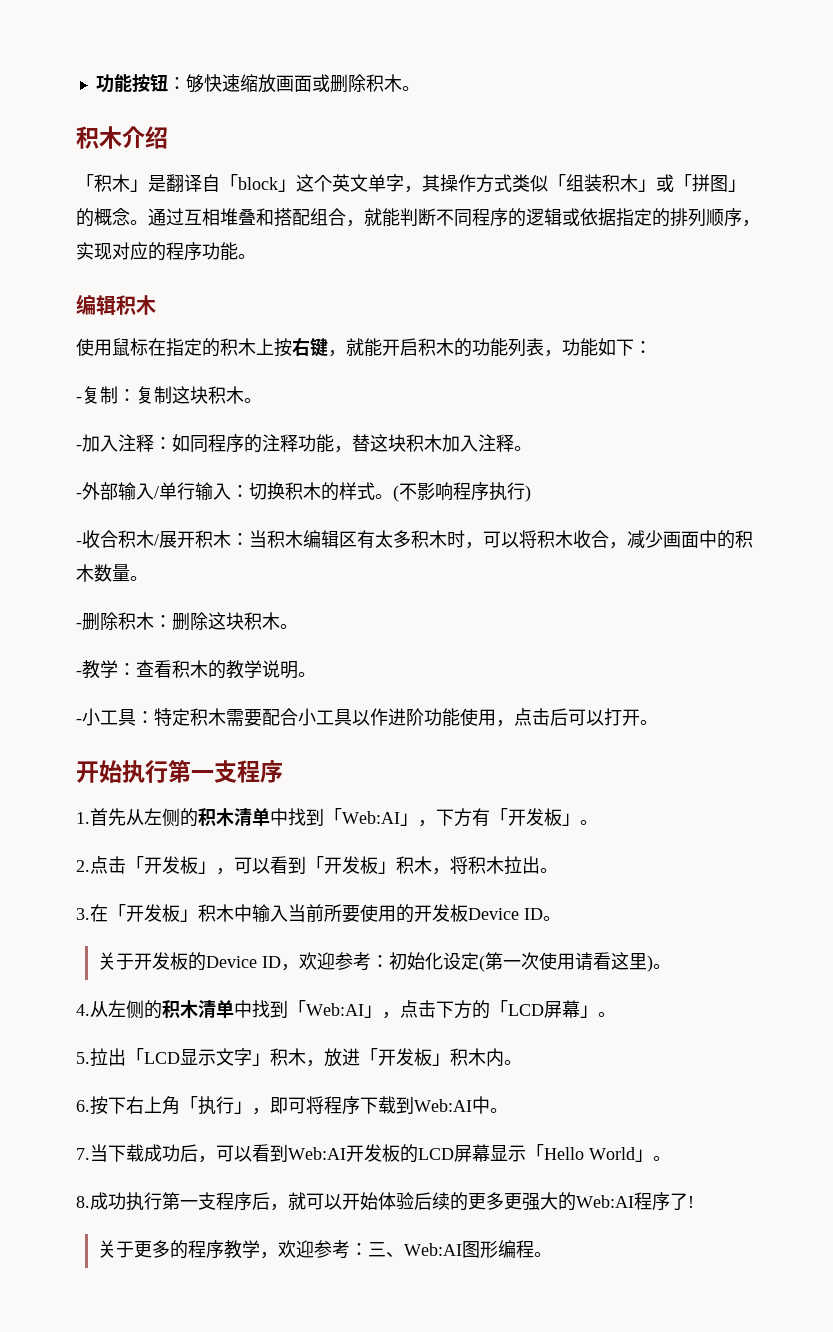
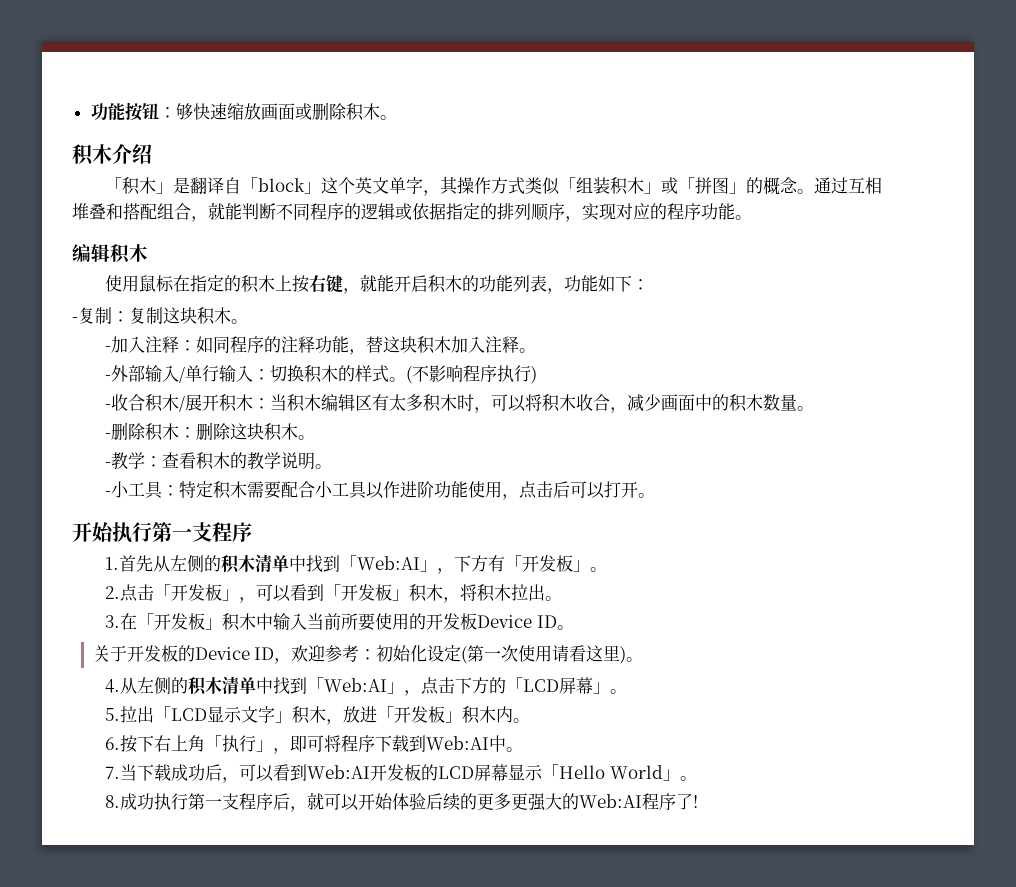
- 关于更多的程序教学，欢迎参考：三、Web:AI图形编程。

